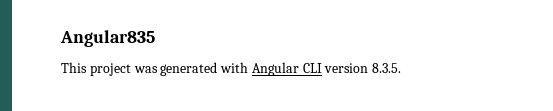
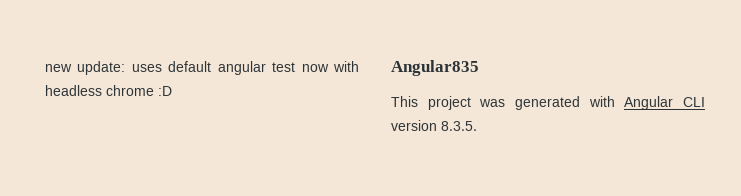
+ new update: uses default angular test now with headless chrome :D

